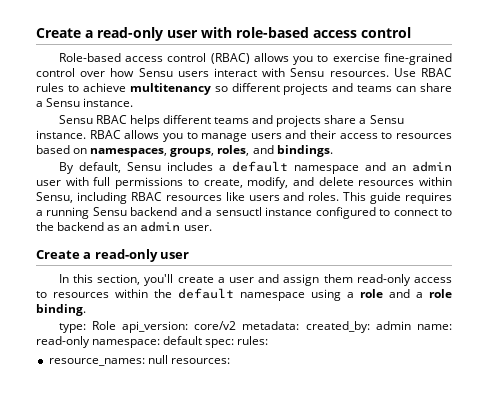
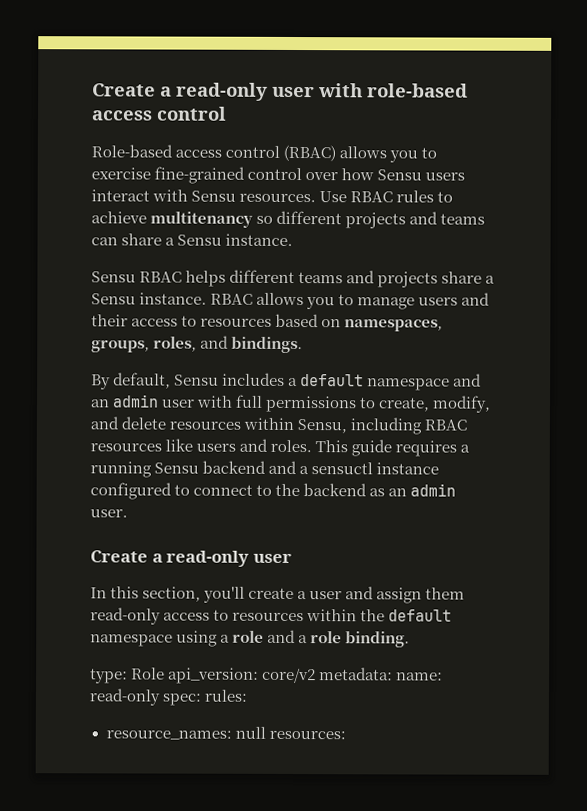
- type: Role api_version: core/v2 metadata: created_by: admin name: read-only namespace: default spec: rules:
+ type: Role api_version: core/v2 metadata: name: read-only spec: rules:

